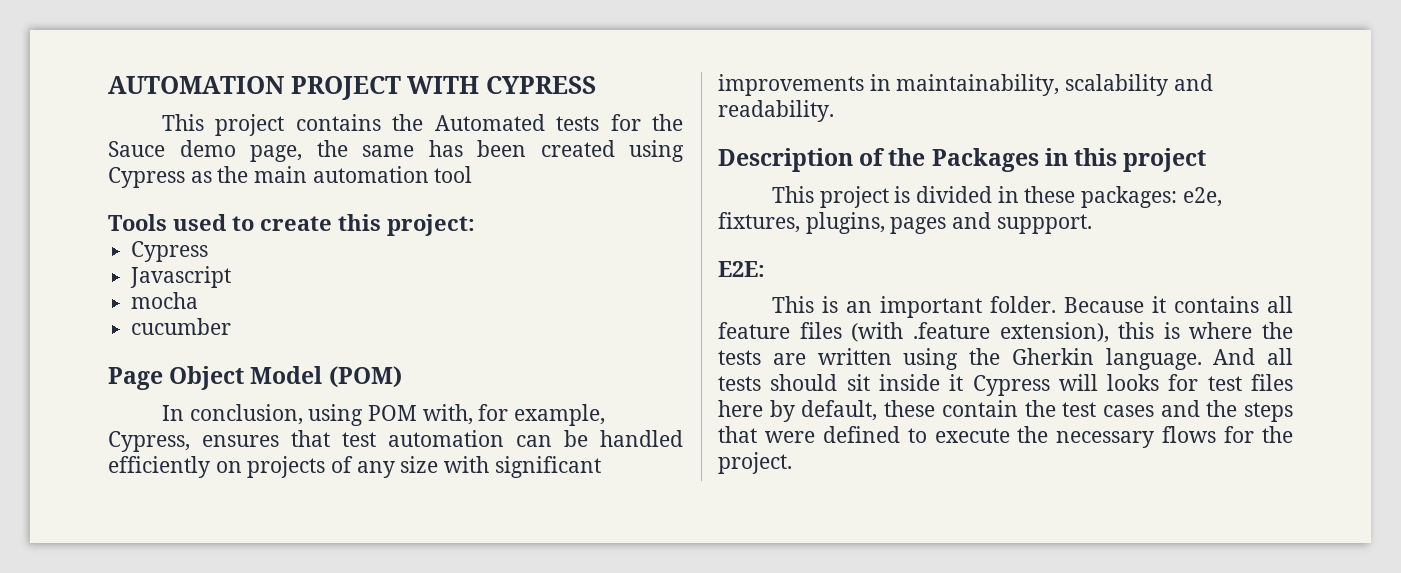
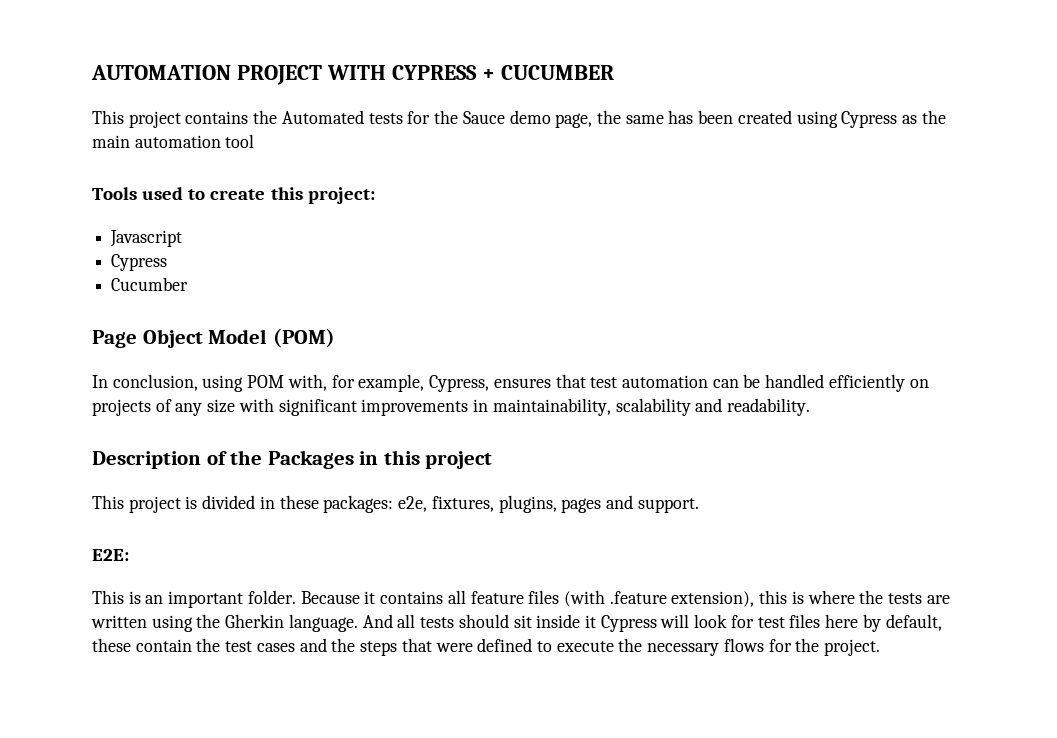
- AUTOMATION PROJECT WITH CYPRESS
+ AUTOMATION PROJECT WITH CYPRESS + CUCUMBER
+ Javascript
- Javascript
- mocha
- cucumber
+ Cucumber
- This project is divided in these packages: e2e, fixtures, plugins, pages and suppport.
+ This project is divided in these packages: e2e, fixtures, plugins, pages and support.
- And all tests should sit inside it Cypress will looks for test files here by default, these contain the test cases and the steps that were defined to execute the necessary flows for the project.
+ And all tests should sit inside it Cypress will look for test files here by default, these contain the test cases and the steps that were defined to execute the necessary flows for the project.

